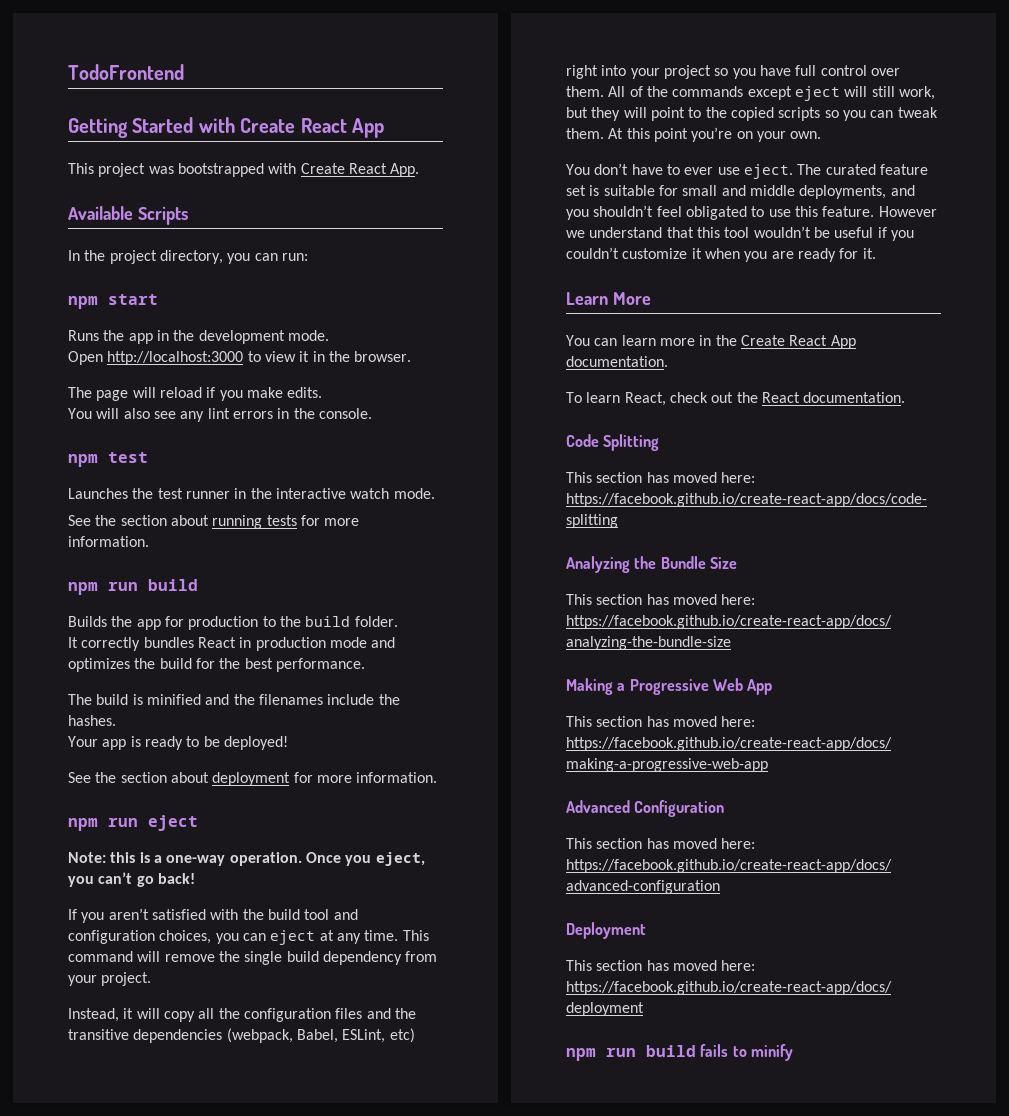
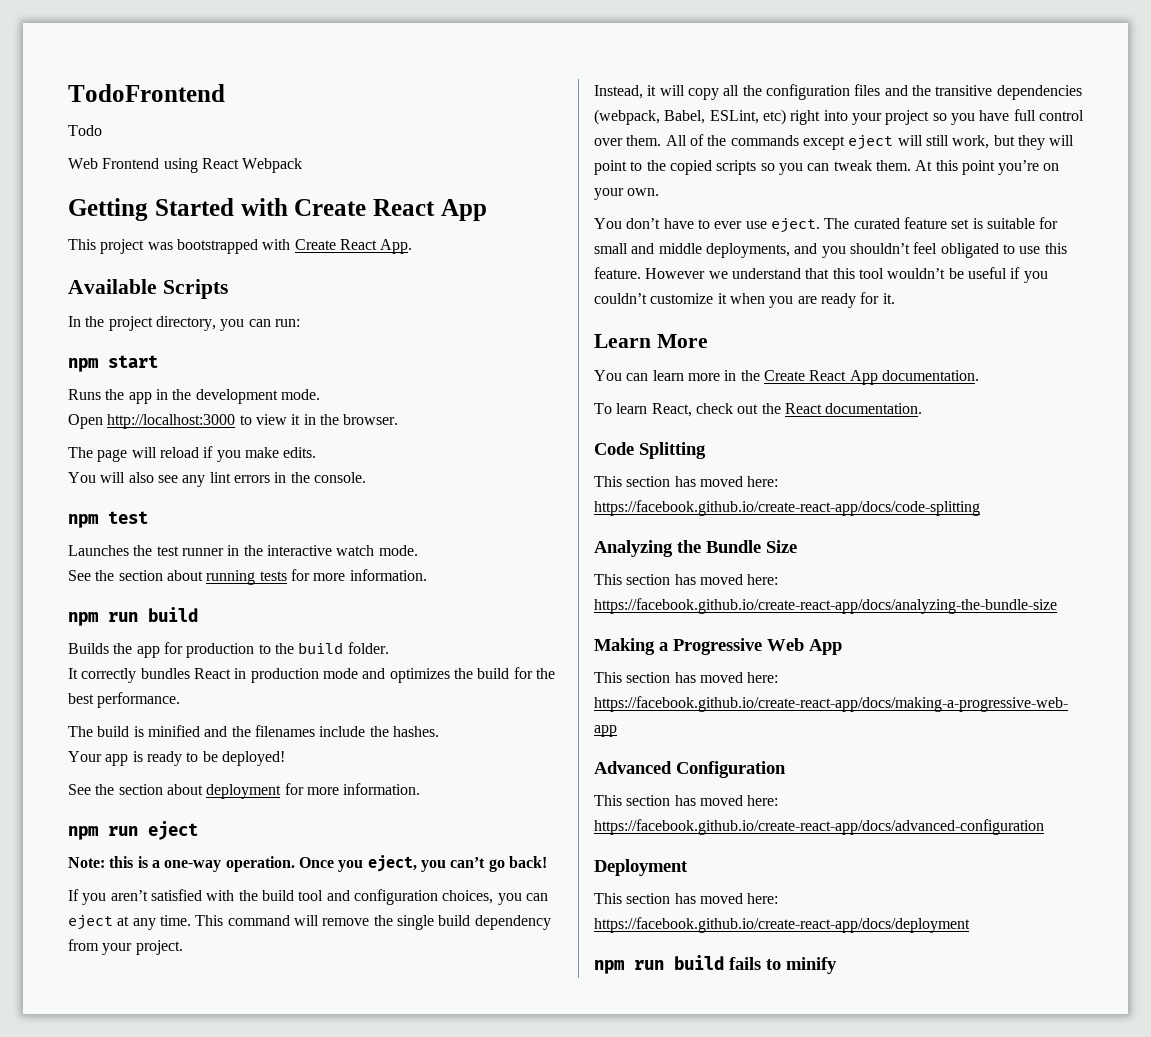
+ Todo
+ Web Frontend using React Webpack

